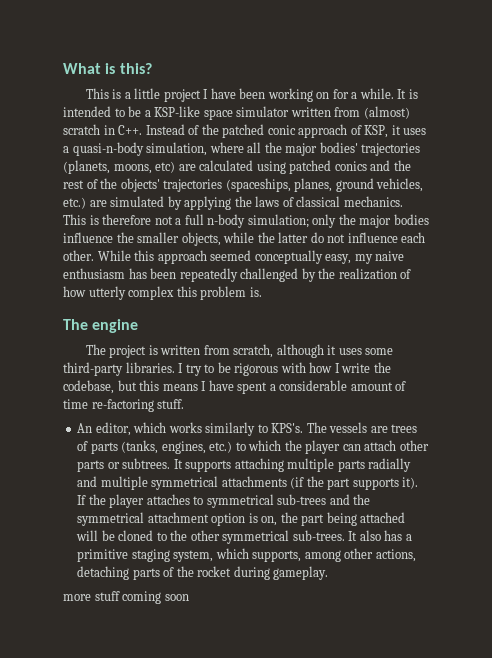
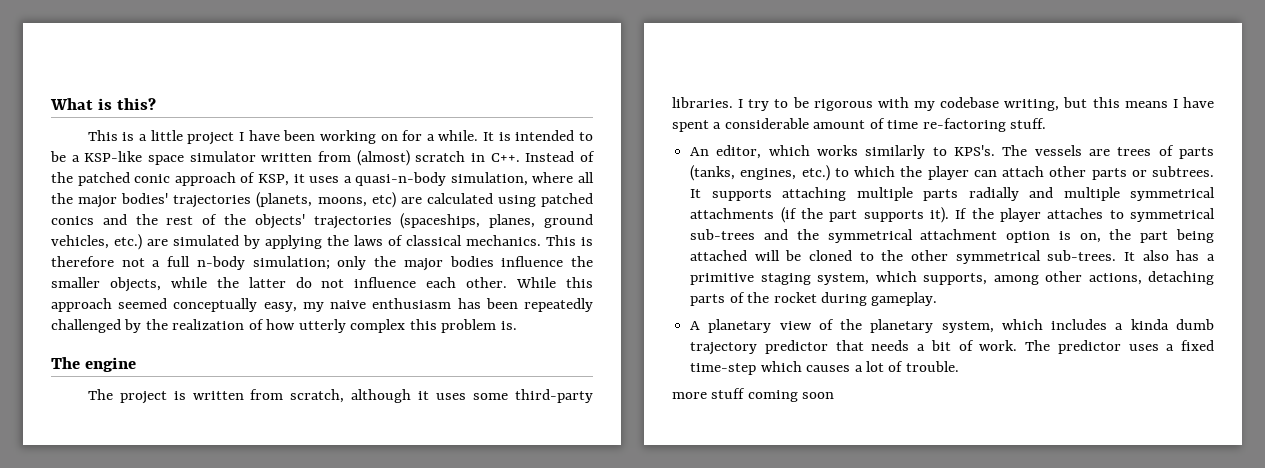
- I try to be rigorous with how I write the codebase, but this means I have spent a considerable amount of time re-factoring stuff.
+ I try to be rigorous with my codebase writing, but this means I have spent a considerable amount of time re-factoring stuff.
+ A planetary view of the planetary system, which includes a kinda dumb trajectory predictor that needs a bit of work. The predictor uses a fixed time-step which causes a lot of trouble.

